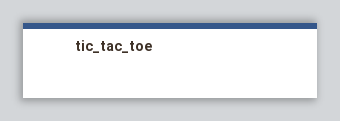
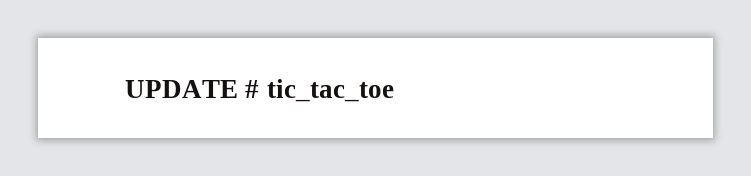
- tic_tac_toe
+ UPDATE # tic_tac_toe

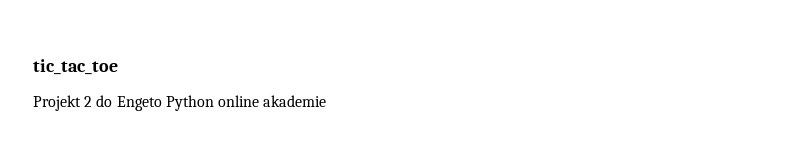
- UPDATE # tic_tac_toe
+ tic_tac_toe
+ Projekt 2 do Engeto Python online akademie

